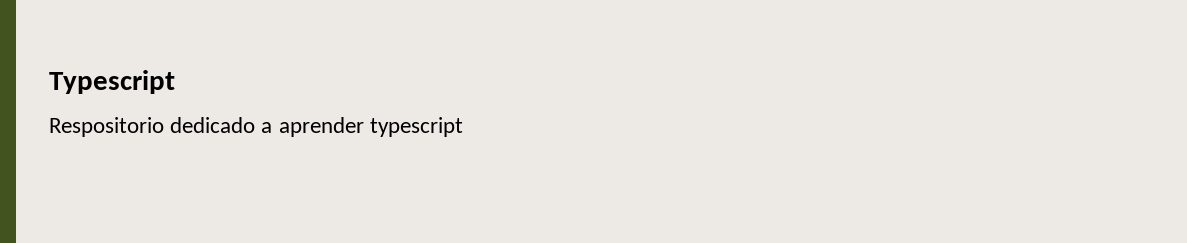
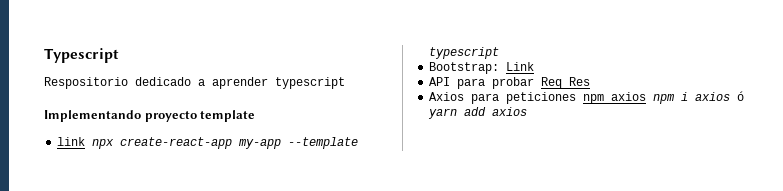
+ Implementando proyecto template
+ link npx create-react-app my-app --template typescript
+ Bootstrap: Link
+ API para probar Req Res
+ Axios para peticiones npm axios npm i axios ó yarn add axios

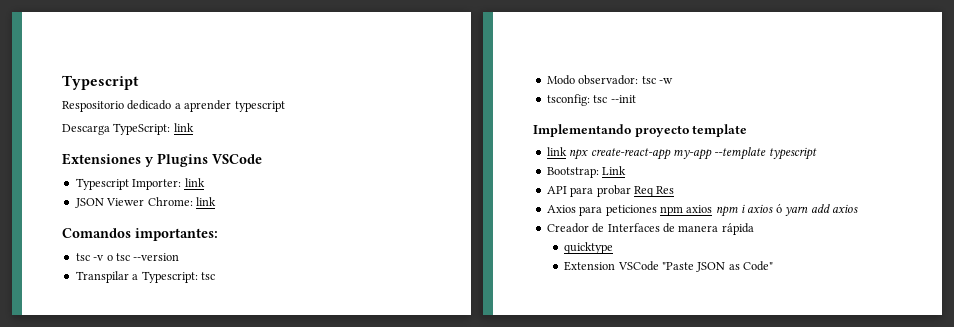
+ Descarga TypeScript: link
+ Extensiones y Plugins VSCode
+ Typescript Importer: link
+ JSON Viewer Chrome: link
+ Comandos importantes:
+ tsc -v o tsc --version
+ Transpilar a Typescript: tsc
+ Modo observador: tsc -w
+ tsconfig: tsc --init
+ Creador de Interfaces de manera rápida
+ quicktype
+ Extension VSCode "Paste JSON as Code"

